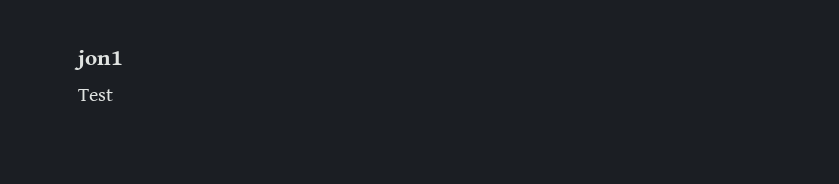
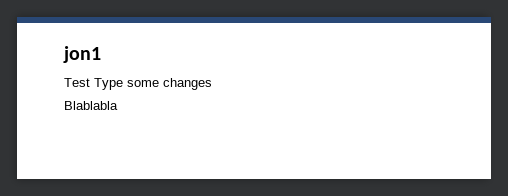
- Test
+ Test Type some changes
+ Blablabla

